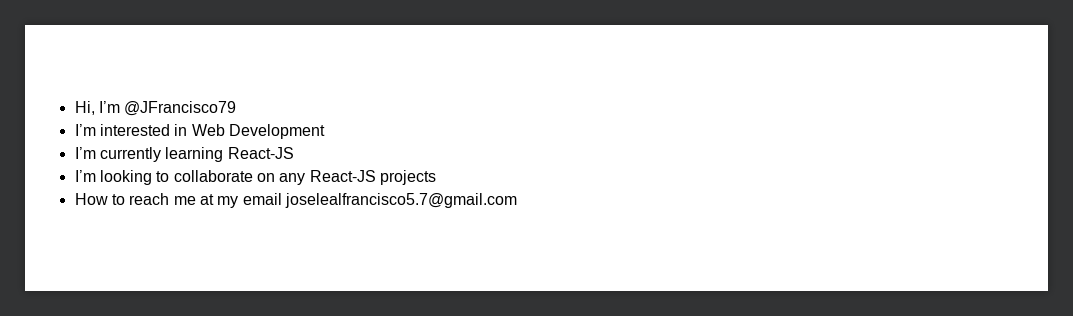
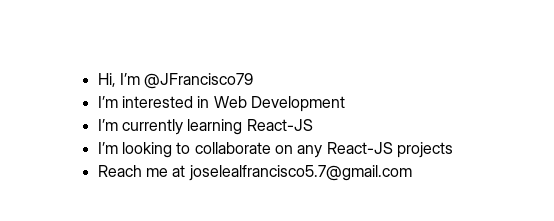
- How to reach me at my email joselealfrancisco5.7@gmail.com
+ Reach me at joselealfrancisco5.7@gmail.com

